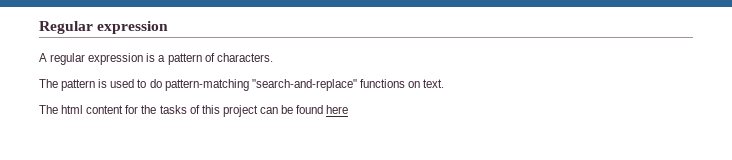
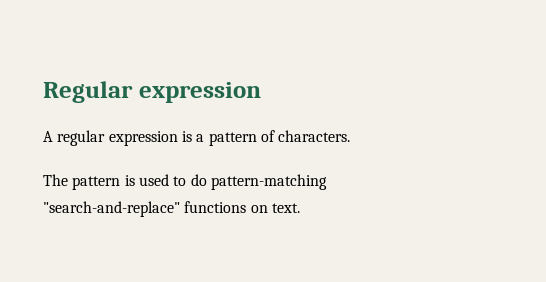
- The html content for the tasks of this project can be found here

